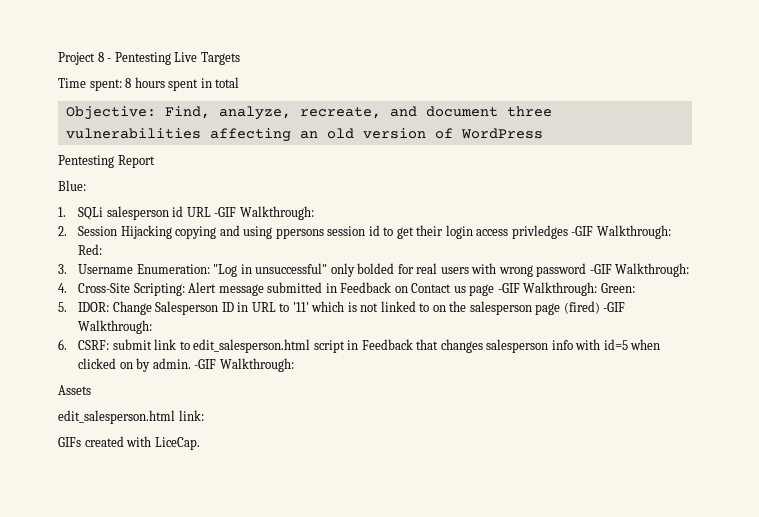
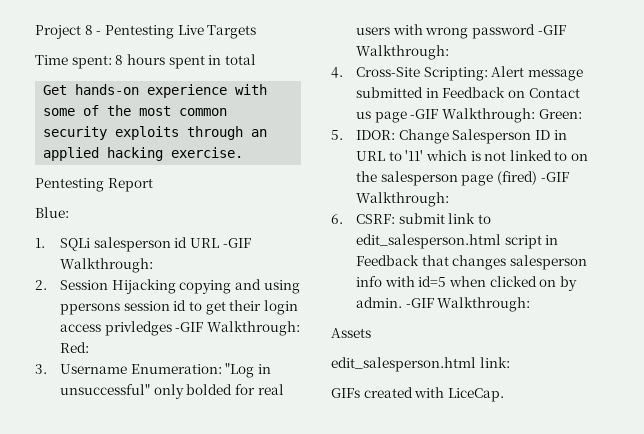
- Objective: Find, analyze, recreate, and document three vulnerabilities affecting an old version of WordPress
+ Get hands-on experience with some of the most common security exploits through an applied hacking exercise.

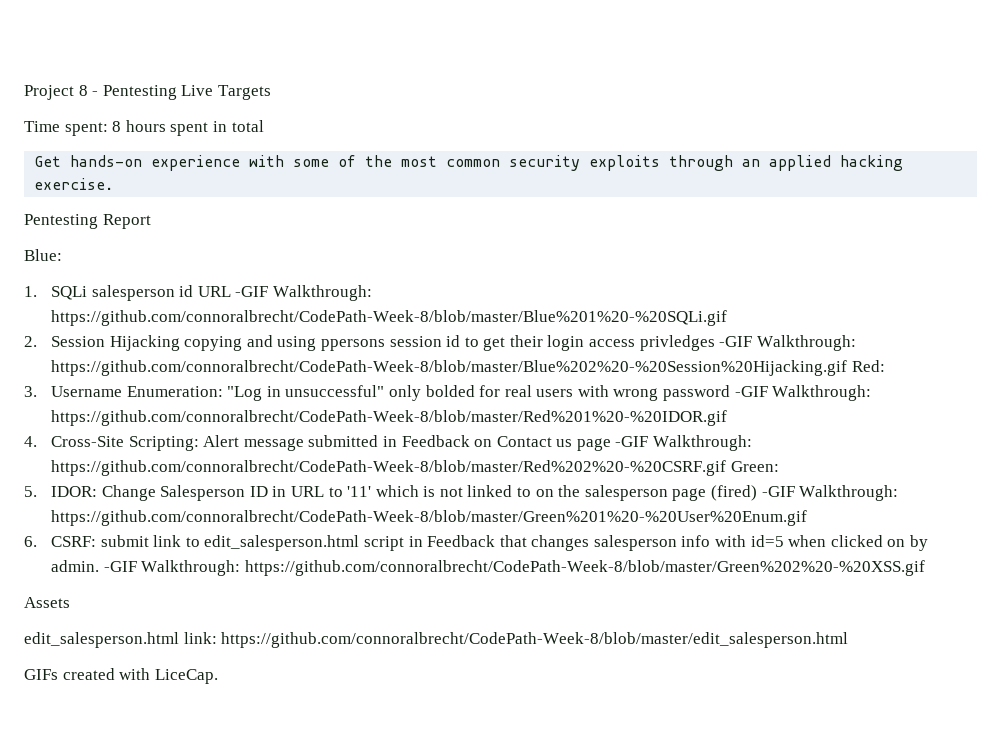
- 1. SQLi salesperson id URL -GIF Walkthrough:
+ 1. SQLi salesperson id URL -GIF Walkthrough: https://github.com/connoralbrecht/CodePath-Week-8/blob/master/Blue%201%20-%20SQLi.gif
- 2. Session Hijacking copying and using ppersons session id to get their login access privledges -GIF Walkthrough: Red:
+ 2. Session Hijacking copying and using ppersons session id to get their login access privledges -GIF Walkthrough: https://github.com/connoralbrecht/CodePath-Week-8/blob/master/Blue%202%20-%20Session%20Hijacking.gif Red:
- 3. Username Enumeration: "Log in unsuccessful" only bolded for real users with wrong password -GIF Walkthrough:
+ 3. Username Enumeration: "Log in unsuccessful" only bolded for real users with wrong password -GIF Walkthrough: https://github.com/connoralbrecht/CodePath-Week-8/blob/master/Red%201%20-%20IDOR.gif
- 4. Cross-Site Scripting: Alert message submitted in Feedback on Contact us page -GIF Walkthrough: Green:
+ 4. Cross-Site Scripting: Alert message submitted in Feedback on Contact us page -GIF Walkthrough: https://github.com/connoralbrecht/CodePath-Week-8/blob/master/Red%202%20-%20CSRF.gif Green:
- 5. IDOR: Change Salesperson ID in URL to '11' which is not linked to on the salesperson page (fired) -GIF Walkthrough:
+ 5. IDOR: Change Salesperson ID in URL to '11' which is not linked to on the salesperson page (fired) -GIF Walkthrough: https://github.com/connoralbrecht/CodePath-Week-8/blob/master/Green%201%20-%20User%20Enum.gif
- 6. CSRF: submit link to edit_salesperson.html script in Feedback that changes salesperson info with id=5 when clicked on by admin. -GIF Walkthrough:
+ 6. CSRF: submit link to edit_salesperson.html script in Feedback that changes salesperson info with id=5 when clicked on by admin. -GIF Walkthrough: https://github.com/connoralbrecht/CodePath-Week-8/blob/master/Green%202%20-%20XSS.gif
- edit_salesperson.html link:
+ edit_salesperson.html link: https://github.com/connoralbrecht/CodePath-Week-8/blob/master/edit_salesperson.html

